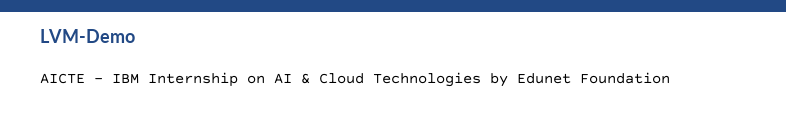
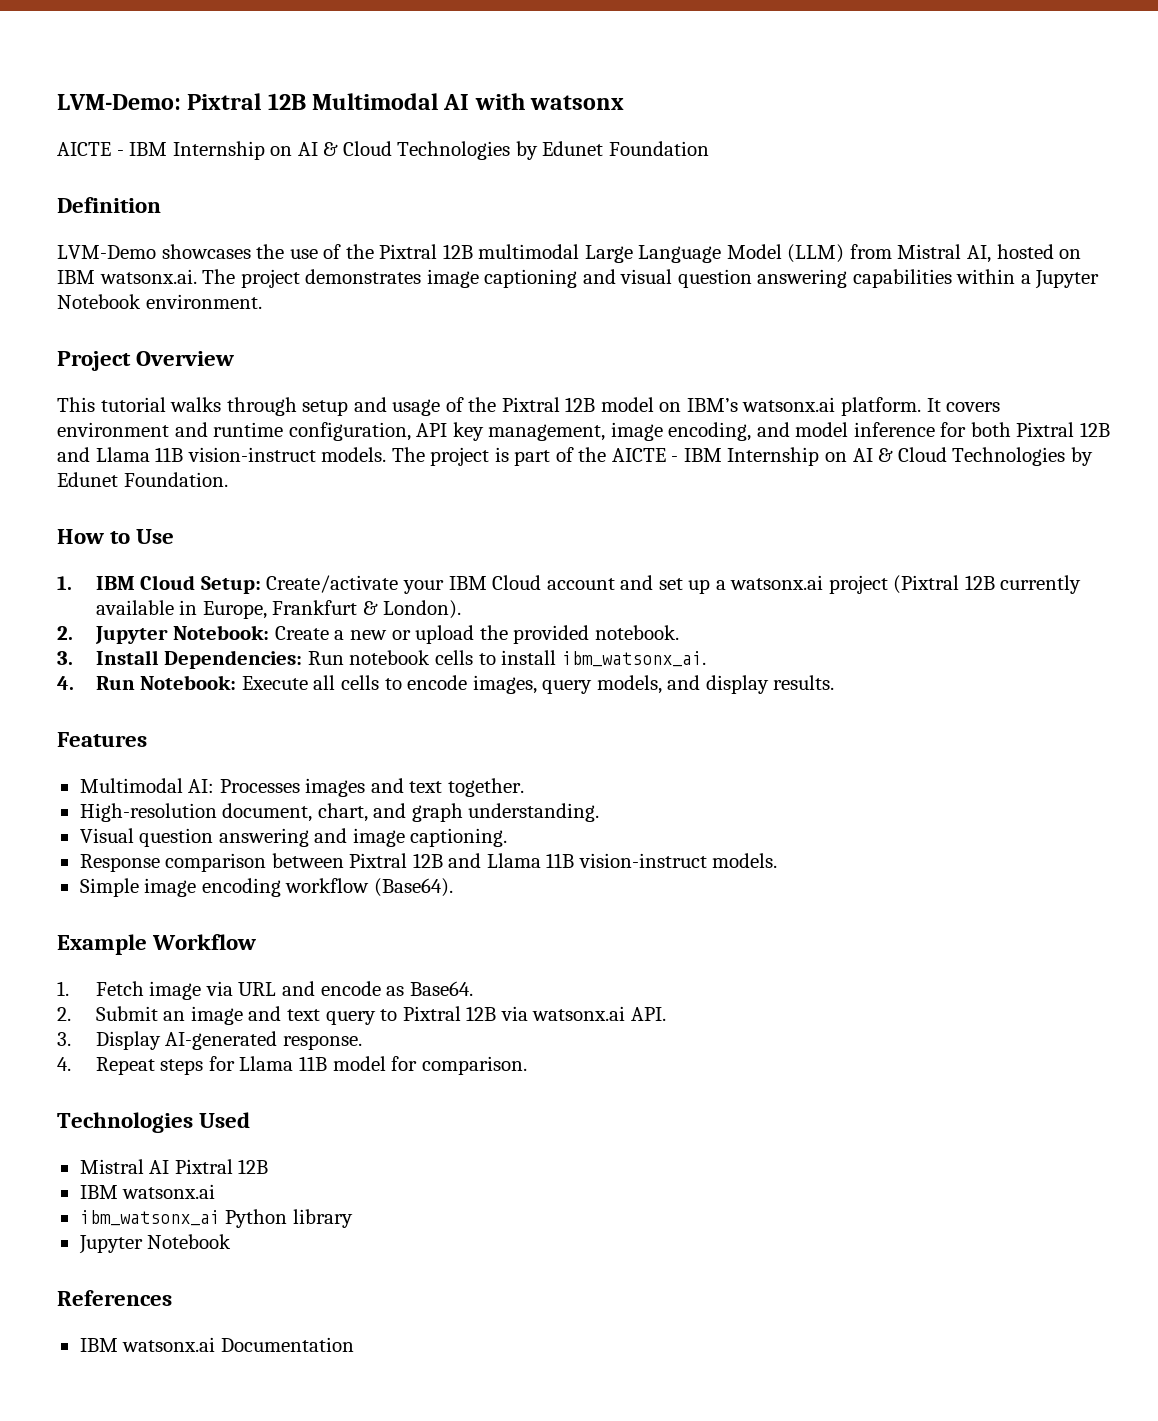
- LVM-Demo
+ LVM-Demo: Pixtral 12B Multimodal AI with watsonx
+ Definition
+ LVM-Demo showcases the use of the Pixtral 12B multimodal Large Language Model (LLM) from Mistral AI, hosted on IBM watsonx.ai. The project demonstrates image captioning and visual question answering capabilities within a Jupyter Notebook environment.
+ Project Overview
+ This tutorial walks through setup and usage of the Pixtral 12B model on IBM’s watsonx.ai platform. It covers environment and runtime configuration, API key management, image encoding, and model inference for both Pixtral 12B and Llama 11B vision-instruct models. The project is part of the AICTE - IBM Internship on AI & Cloud Technologies by Edunet Foundation.
+ How to Use
+ 1. IBM Cloud Setup: Create/activate your IBM Cloud account and set up a watsonx.ai project (Pixtral 12B currently available in Europe, Frankfurt & London).
+ 2. Jupyter Notebook: Create a new or upload the provided notebook.
+ 3. Install Dependencies: Run notebook cells to install ibm_watsonx_ai.
+ 4. Run Notebook: Execute all cells to encode images, query models, and display results.
+ Features
+ Multimodal AI: Processes images and text together.
+ High-resolution document, chart, and graph understanding.
+ Visual question answering and image captioning.
+ Response comparison between Pixtral 12B and Llama 11B vision-instruct models.
+ Simple image encoding workflow (Base64).
+ Example Workflow
+ 1. Fetch image via URL and encode as Base64.
+ 2. Submit an image and text query to Pixtral 12B via watsonx.ai API.
+ 3. Display AI-generated response.
+ 4. Repeat steps for Llama 11B model for comparison.
+ Technologies Used
+ Mistral AI Pixtral 12B
+ IBM watsonx.ai
+ ibm_watsonx_ai Python library
+ Jupyter Notebook
+ References
+ IBM watsonx.ai Documentation

